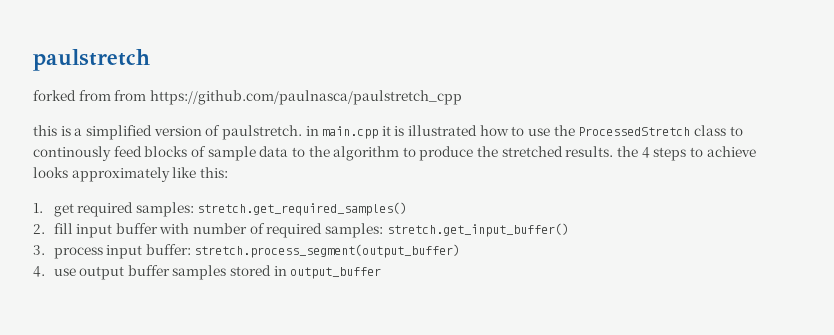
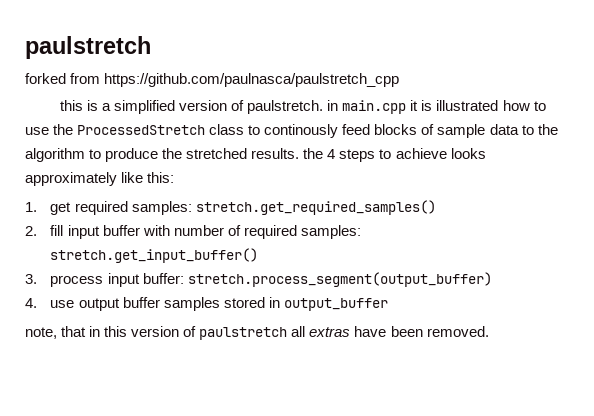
- forked from from https://github.com/paulnasca/paulstretch_cpp
+ forked from https://github.com/paulnasca/paulstretch_cpp
+ note, that in this version of paulstretch all extras have been removed.

